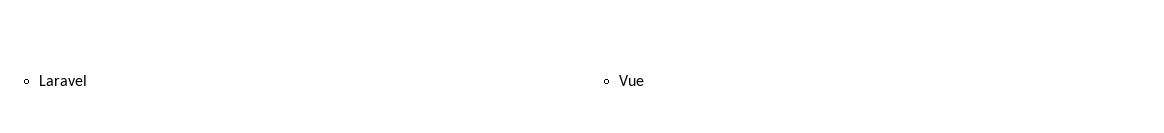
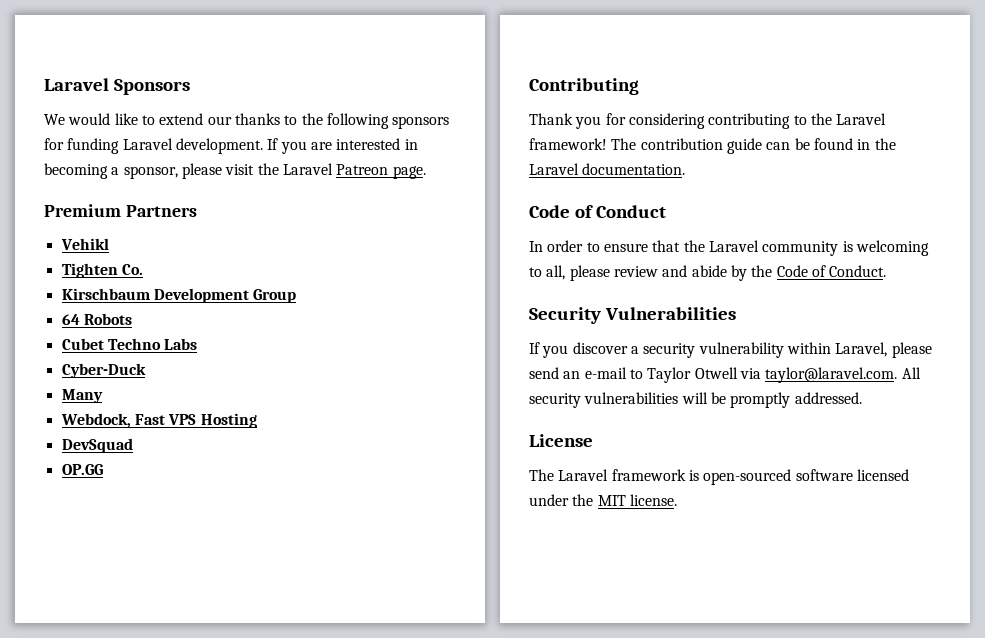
- Laravel
- Vue
+ Laravel Sponsors
+ We would like to extend our thanks to the following sponsors for funding Laravel development. If you are interested in becoming a sponsor, please visit the Laravel Patreon page.
+ Premium Partners
+ Vehikl
+ Tighten Co.
+ Kirschbaum Development Group
+ 64 Robots
+ Cubet Techno Labs
+ Cyber-Duck
+ Many
+ Webdock, Fast VPS Hosting
+ DevSquad
+ OP.GG
+ Contributing
+ Thank you for considering contributing to the Laravel framework! The contribution guide can be found in the Laravel documentation.
+ Code of Conduct
+ In order to ensure that the Laravel community is welcoming to all, please review and abide by the Code of Conduct.
+ Security Vulnerabilities
+ If you discover a security vulnerability within Laravel, please send an e-mail to Taylor Otwell via taylor@laravel.com. All security vulnerabilities will be promptly addressed.
+ License
+ The Laravel framework is open-sourced software licensed under the MIT license.

